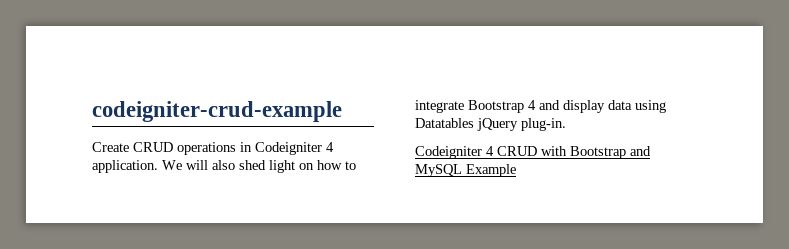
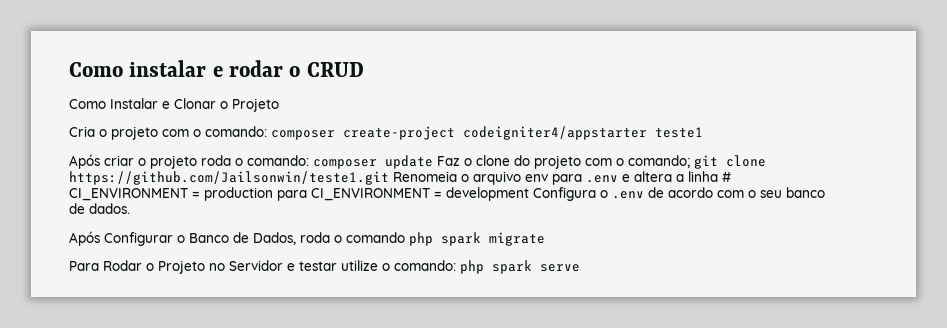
- codeigniter-crud-example
- Create CRUD operations in Codeigniter 4 application. We will also shed light on how to integrate Bootstrap 4 and display data using Datatables jQuery plug-in.
- Codeigniter 4 CRUD with Bootstrap and MySQL Example
+ Como instalar e rodar o CRUD
+ Como Instalar e Clonar o Projeto
+ Cria o projeto com o comando: composer create-project codeigniter4/appstarter teste1
+ Após criar o projeto roda o comando: composer update Faz o clone do projeto com o comando; git clone https://github.com/Jailsonwin/teste1.git Renomeia o arquivo env para .env e altera a linha # CI_ENVIRONMENT = production para CI_ENVIRONMENT = development Configura o .env de acordo com o seu banco de dados.
+ Após Configurar o Banco de Dados, roda o comando php spark migrate
+ Para Rodar o Projeto no Servidor e testar utilize o comando: php spark serve

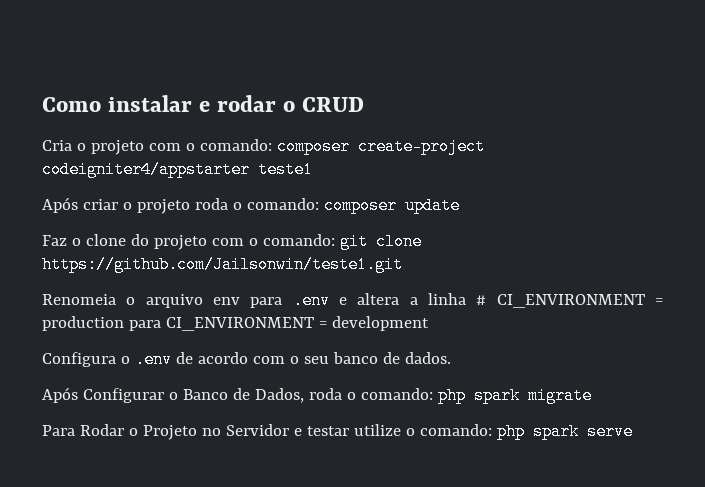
- Como Instalar e Clonar o Projeto
- Após criar o projeto roda o comando: composer update Faz o clone do projeto com o comando; git clone https://github.com/Jailsonwin/teste1.git Renomeia o arquivo env para .env e altera a linha # CI_ENVIRONMENT = production para CI_ENVIRONMENT = development Configura o .env de acordo com o seu banco de dados.
+ Após criar o projeto roda o comando: composer update
+ Faz o clone do projeto com o comando: git clone https://github.com/Jailsonwin/teste1.git
+ Renomeia o arquivo env para .env e altera a linha # CI_ENVIRONMENT = production para CI_ENVIRONMENT = development
+ Configura o .env de acordo com o seu banco de dados.
- Após Configurar o Banco de Dados, roda o comando php spark migrate
+ Após Configurar o Banco de Dados, roda o comando: php spark migrate

